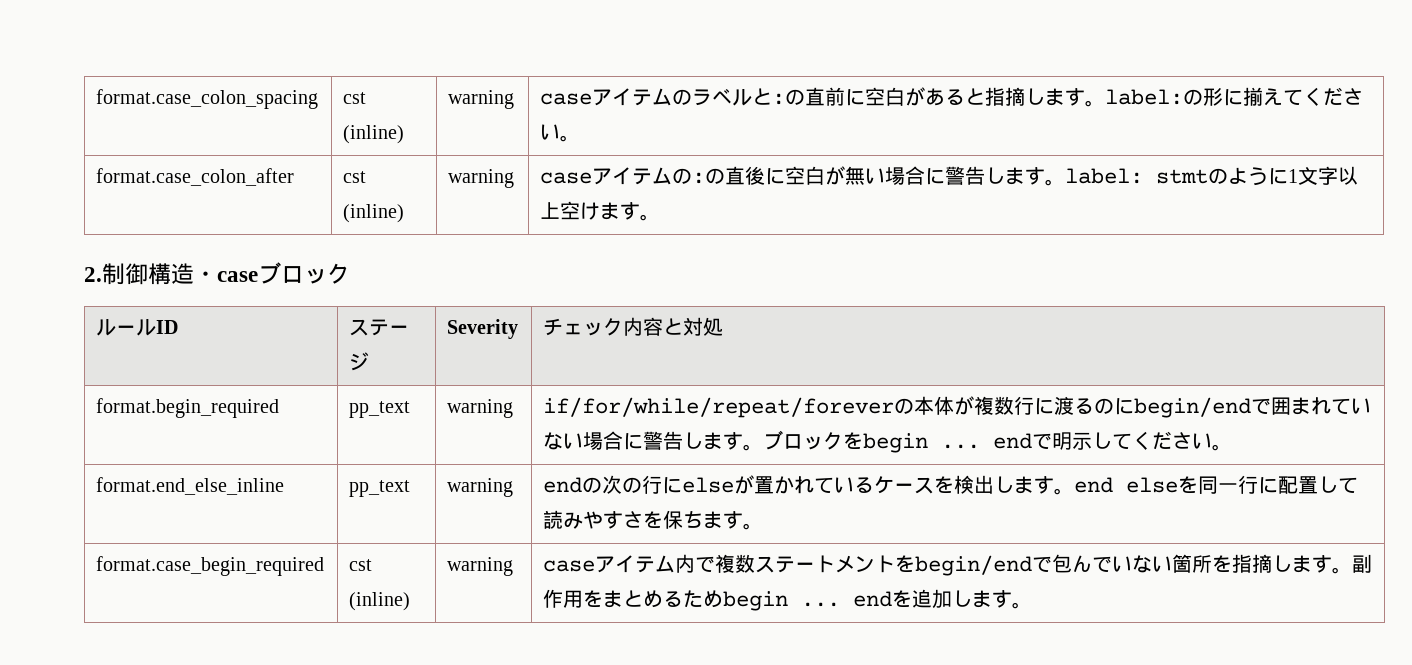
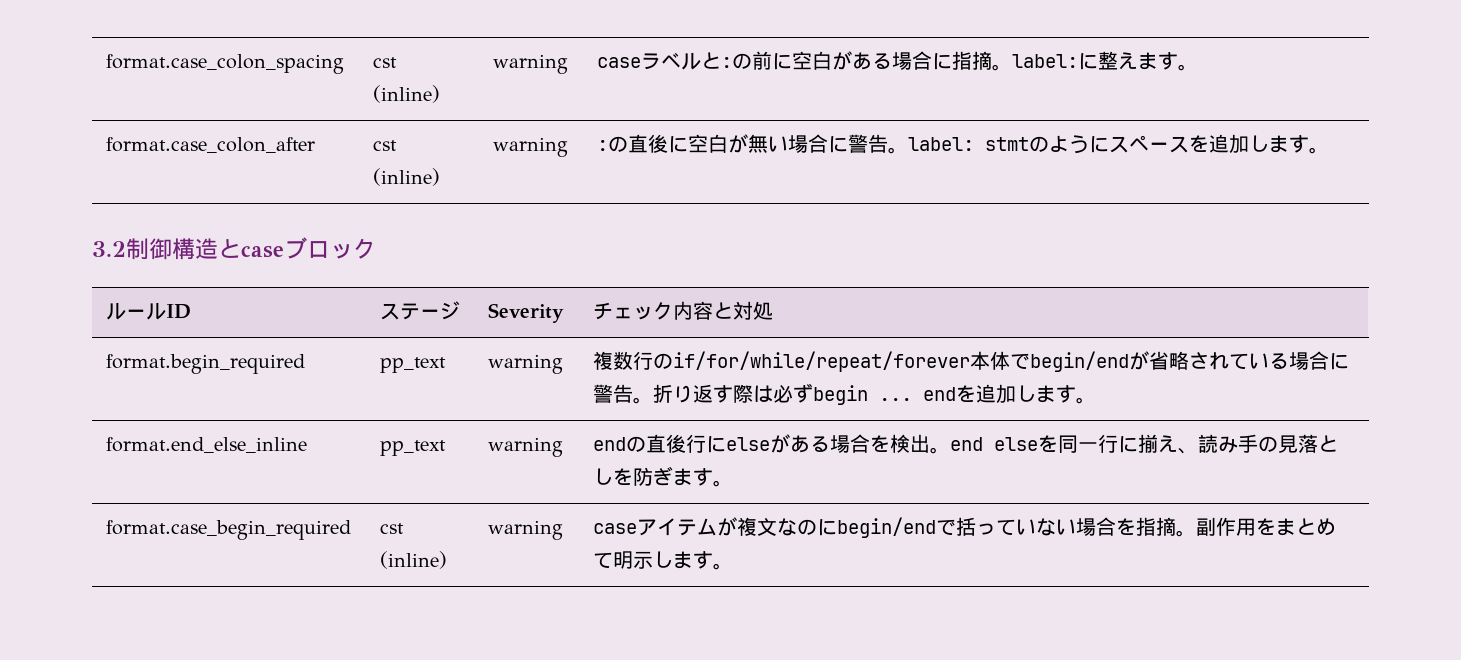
- format.case_colon_spacing | cst (inline) | warning | caseアイテムのラベルと:の直前に空白があると指摘します。label:の形に揃えてください。
+ format.case_colon_spacing | cst (inline) | warning | caseラベルと:の前に空白がある場合に指摘。label:に整えます。
- format.case_colon_after | cst (inline) | warning | caseアイテムの:の直後に空白が無い場合に警告します。label: stmtのように1文字以上空けます。
- 2.制御構造・caseブロック
+ format.case_colon_after | cst (inline) | warning | :の直後に空白が無い場合に警告。label: stmtのようにスペースを追加します。
+ 3.2制御構造とcaseブロック
- format.begin_required | pp_text | warning | if/for/while/repeat/foreverの本体が複数行に渡るのにbegin/endで囲まれていない場合に警告します。ブロックをbegin ... endで明示してください。
+ format.begin_required | pp_text | warning | 複数行のif/for/while/repeat/forever本体でbegin/endが省略されている場合に警告。折り返す際は必ずbegin ... endを追加します。
- format.end_else_inline | pp_text | warning | endの次の行にelseが置かれているケースを検出します。end elseを同一行に配置して読みやすさを保ちます。
+ format.end_else_inline | pp_text | warning | endの直後行にelseがある場合を検出。end elseを同一行に揃え、読み手の見落としを防ぎます。
- format.case_begin_required | cst (inline) | warning | caseアイテム内で複数ステートメントをbegin/endで包んでいない箇所を指摘します。副作用をまとめるためbegin ... endを追加します。
+ format.case_begin_required | cst (inline) | warning | caseアイテムが複文なのにbegin/endで括っていない場合を指摘。副作用をまとめて明示します。

